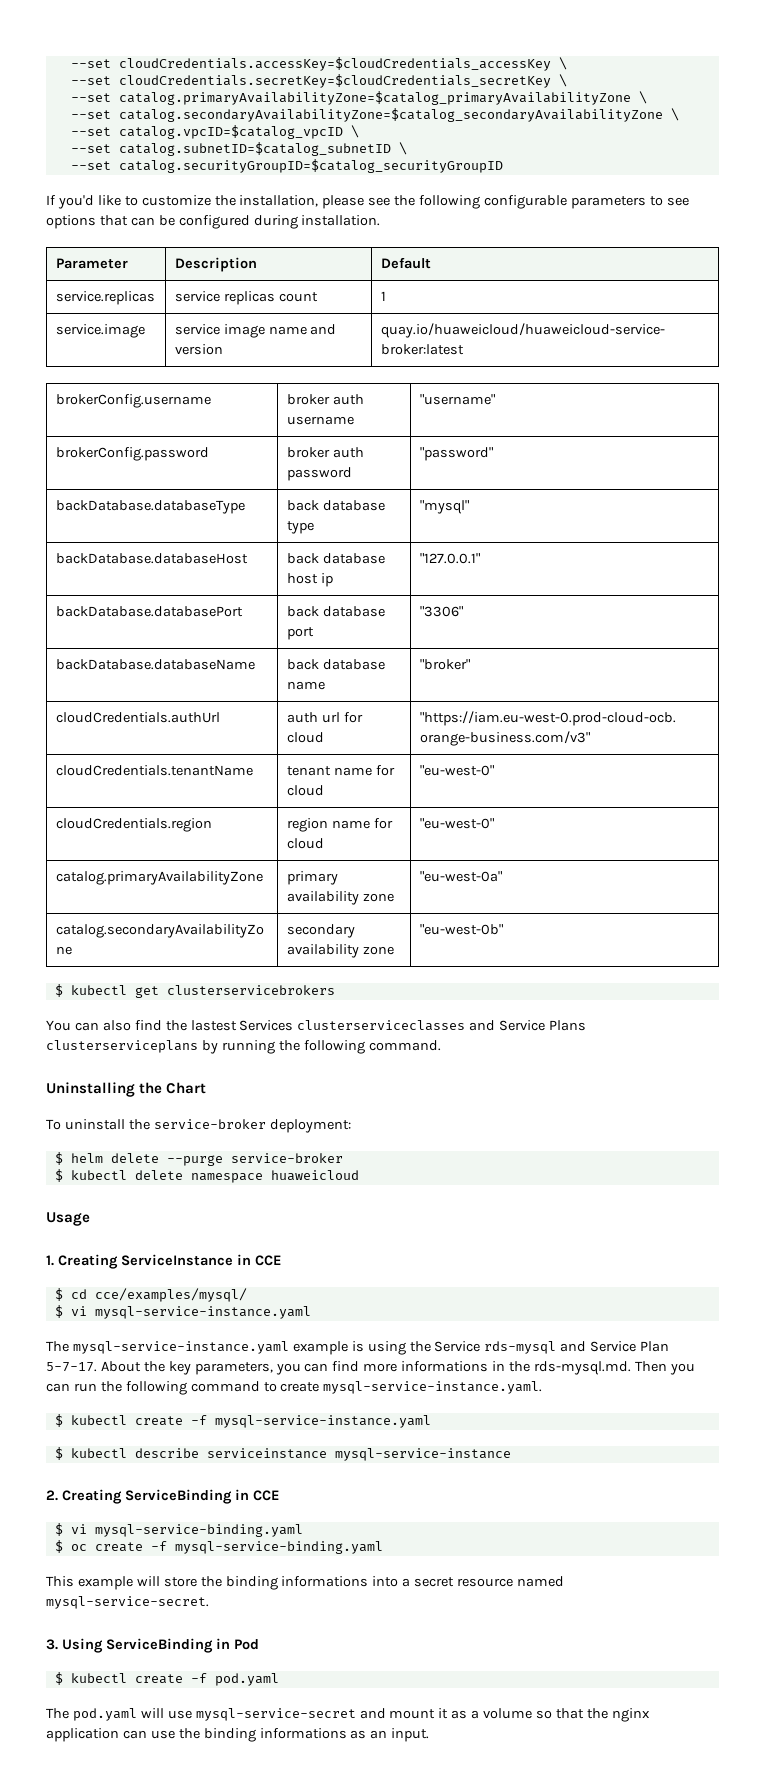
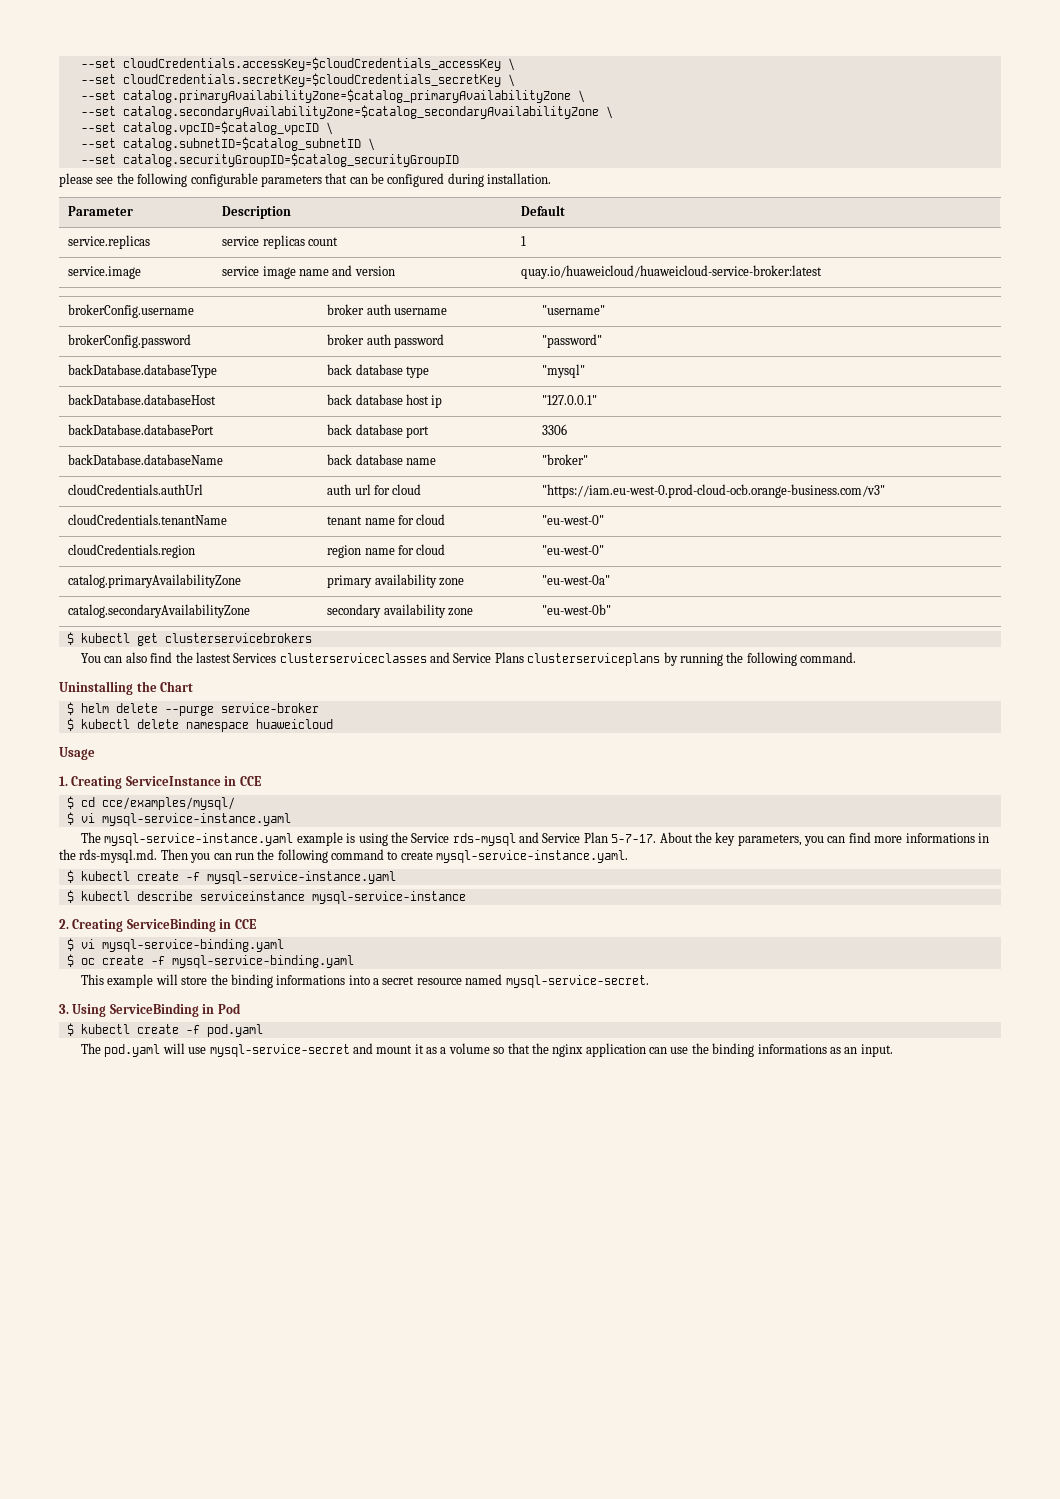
- If you'd like to customize the installation, please see the following configurable parameters to see options that can be configured during installation.
+ please see the following configurable parameters that can be configured during installation.
- backDatabase.databasePort | back database port | "3306"
+ backDatabase.databasePort | back database port | 3306
- To uninstall the service-broker deployment:

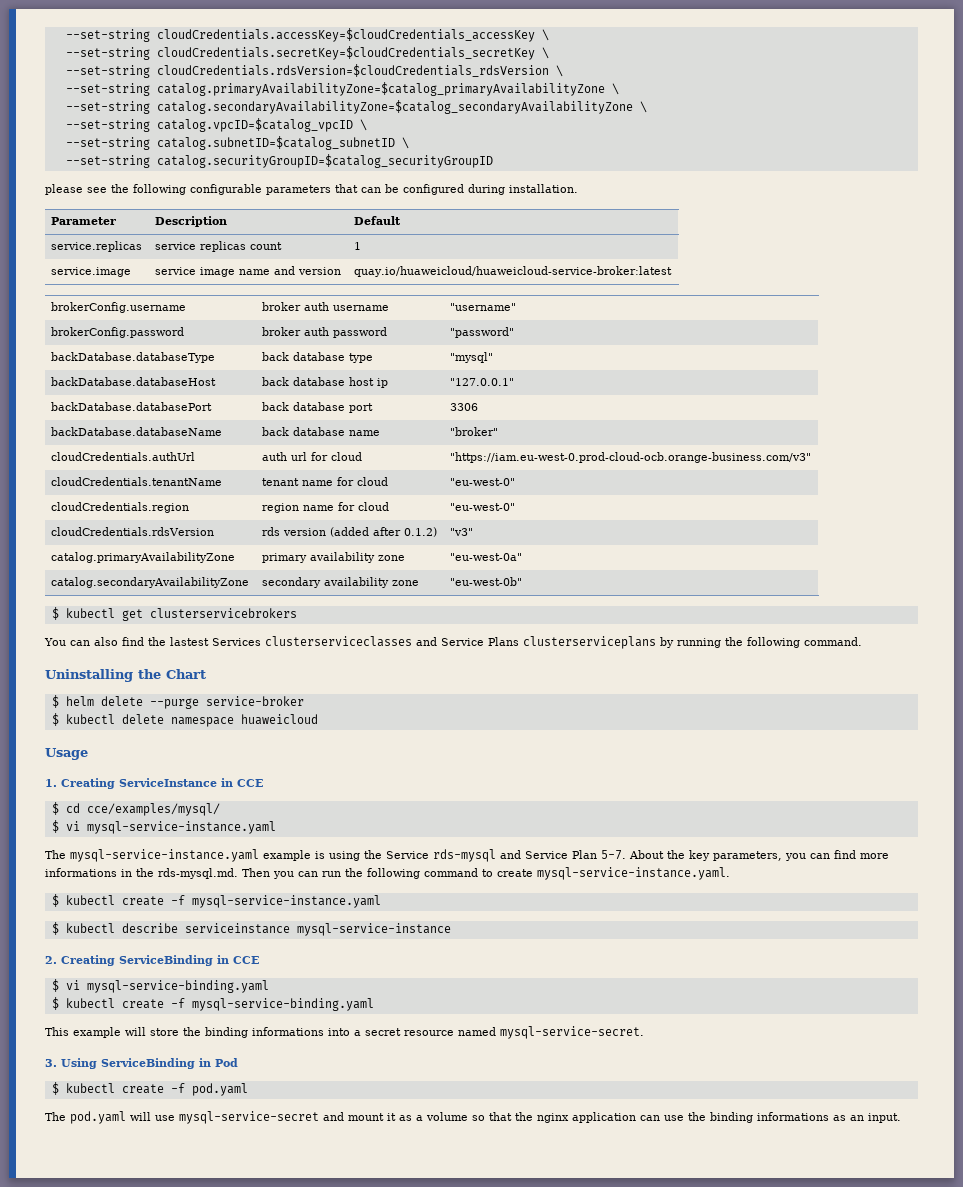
- --set cloudCredentials.accessKey=$cloudCredentials_accessKey \
+ --set-string cloudCredentials.accessKey=$cloudCredentials_accessKey \
- --set cloudCredentials.secretKey=$cloudCredentials_secretKey \
+ --set-string cloudCredentials.secretKey=$cloudCredentials_secretKey \
- --set catalog.primaryAvailabilityZone=$catalog_primaryAvailabilityZone \
+ --set-string cloudCredentials.rdsVersion=$cloudCredentials_rdsVersion \
+ --set-string catalog.primaryAvailabilityZone=$catalog_primaryAvailabilityZone \
- --set catalog.secondaryAvailabilityZone=$catalog_secondaryAvailabilityZone \
+ --set-string catalog.secondaryAvailabilityZone=$catalog_secondaryAvailabilityZone \
- --set catalog.vpcID=$catalog_vpcID \
+ --set-string catalog.vpcID=$catalog_vpcID \
- --set catalog.subnetID=$catalog_subnetID \
+ --set-string catalog.subnetID=$catalog_subnetID \
- --set catalog.securityGroupID=$catalog_securityGroupID
+ --set-string catalog.securityGroupID=$catalog_securityGroupID
+ cloudCredentials.rdsVersion | rds version (added after 0.1.2) | "v3"
- The mysql-service-instance.yaml example is using the Service rds-mysql and Service Plan 5-7-17.
+ The mysql-service-instance.yaml example is using the Service rds-mysql and Service Plan 5-7.
- $ oc create -f mysql-service-binding.yaml
+ $ kubectl create -f mysql-service-binding.yaml

